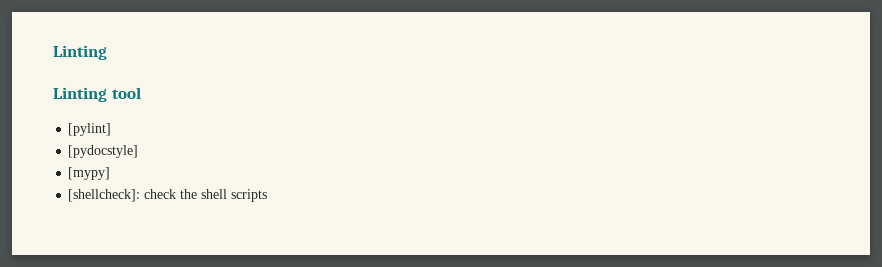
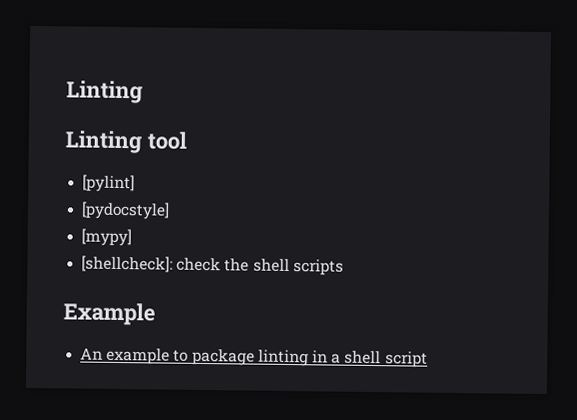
+ Example
+ An example to package linting in a shell script

